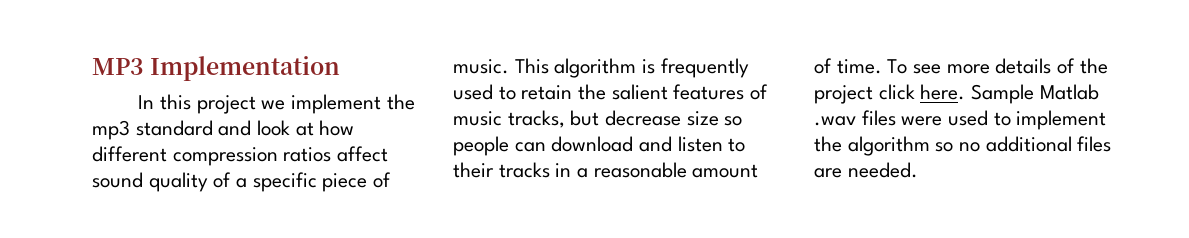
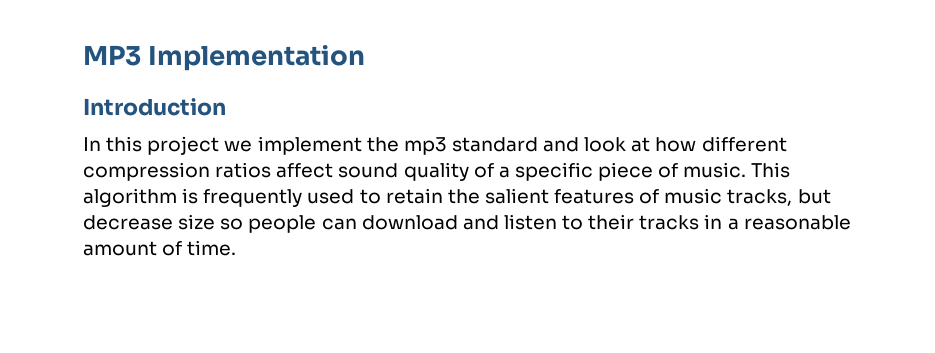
+ Introduction
- To see more details of the project click here. Sample Matlab .wav files were used to implement the algorithm so no additional files are needed.

